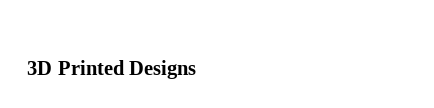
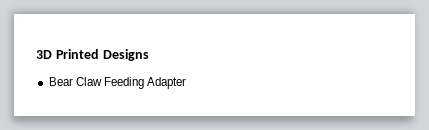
+ Bear Claw Feeding Adapter

